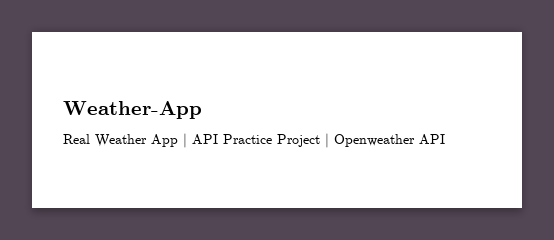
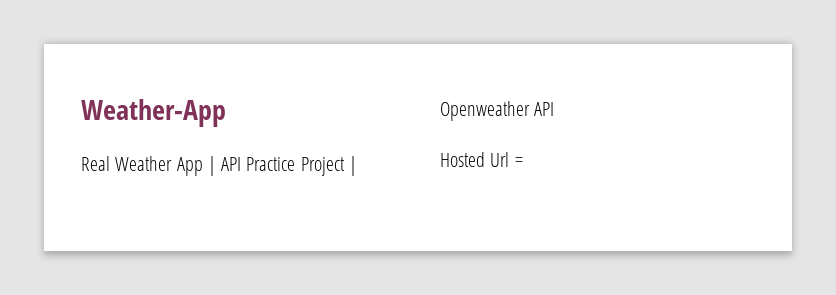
+ Hosted Url =

